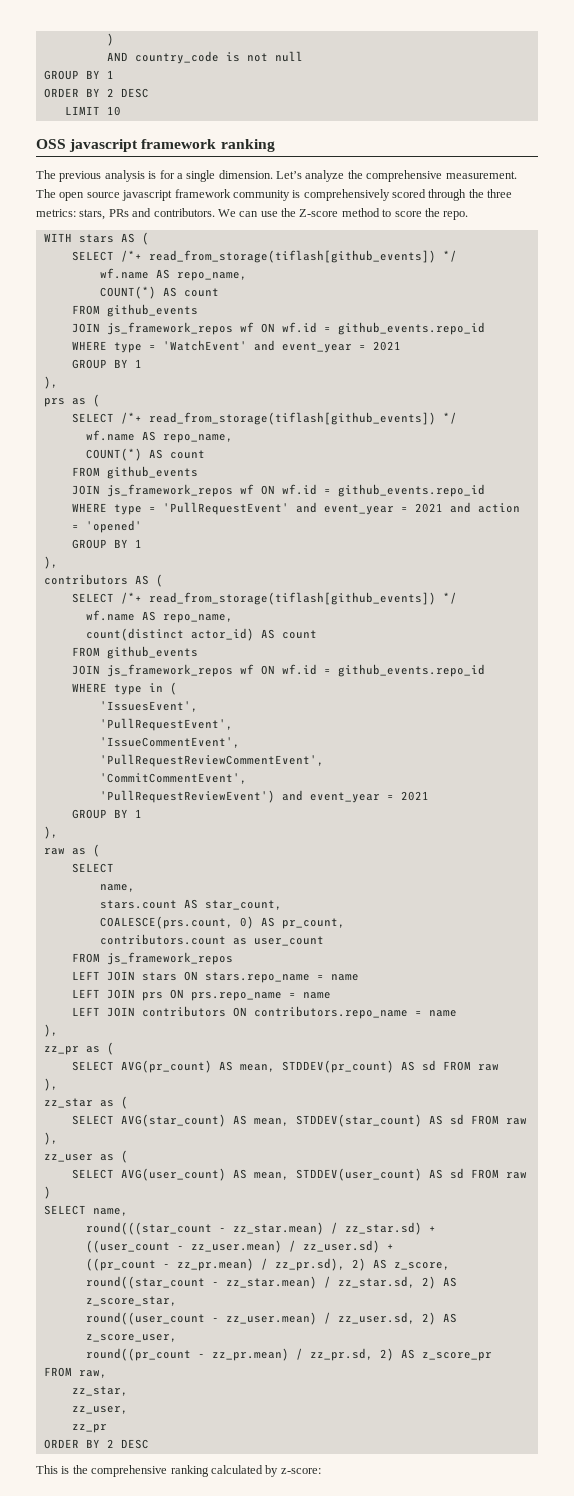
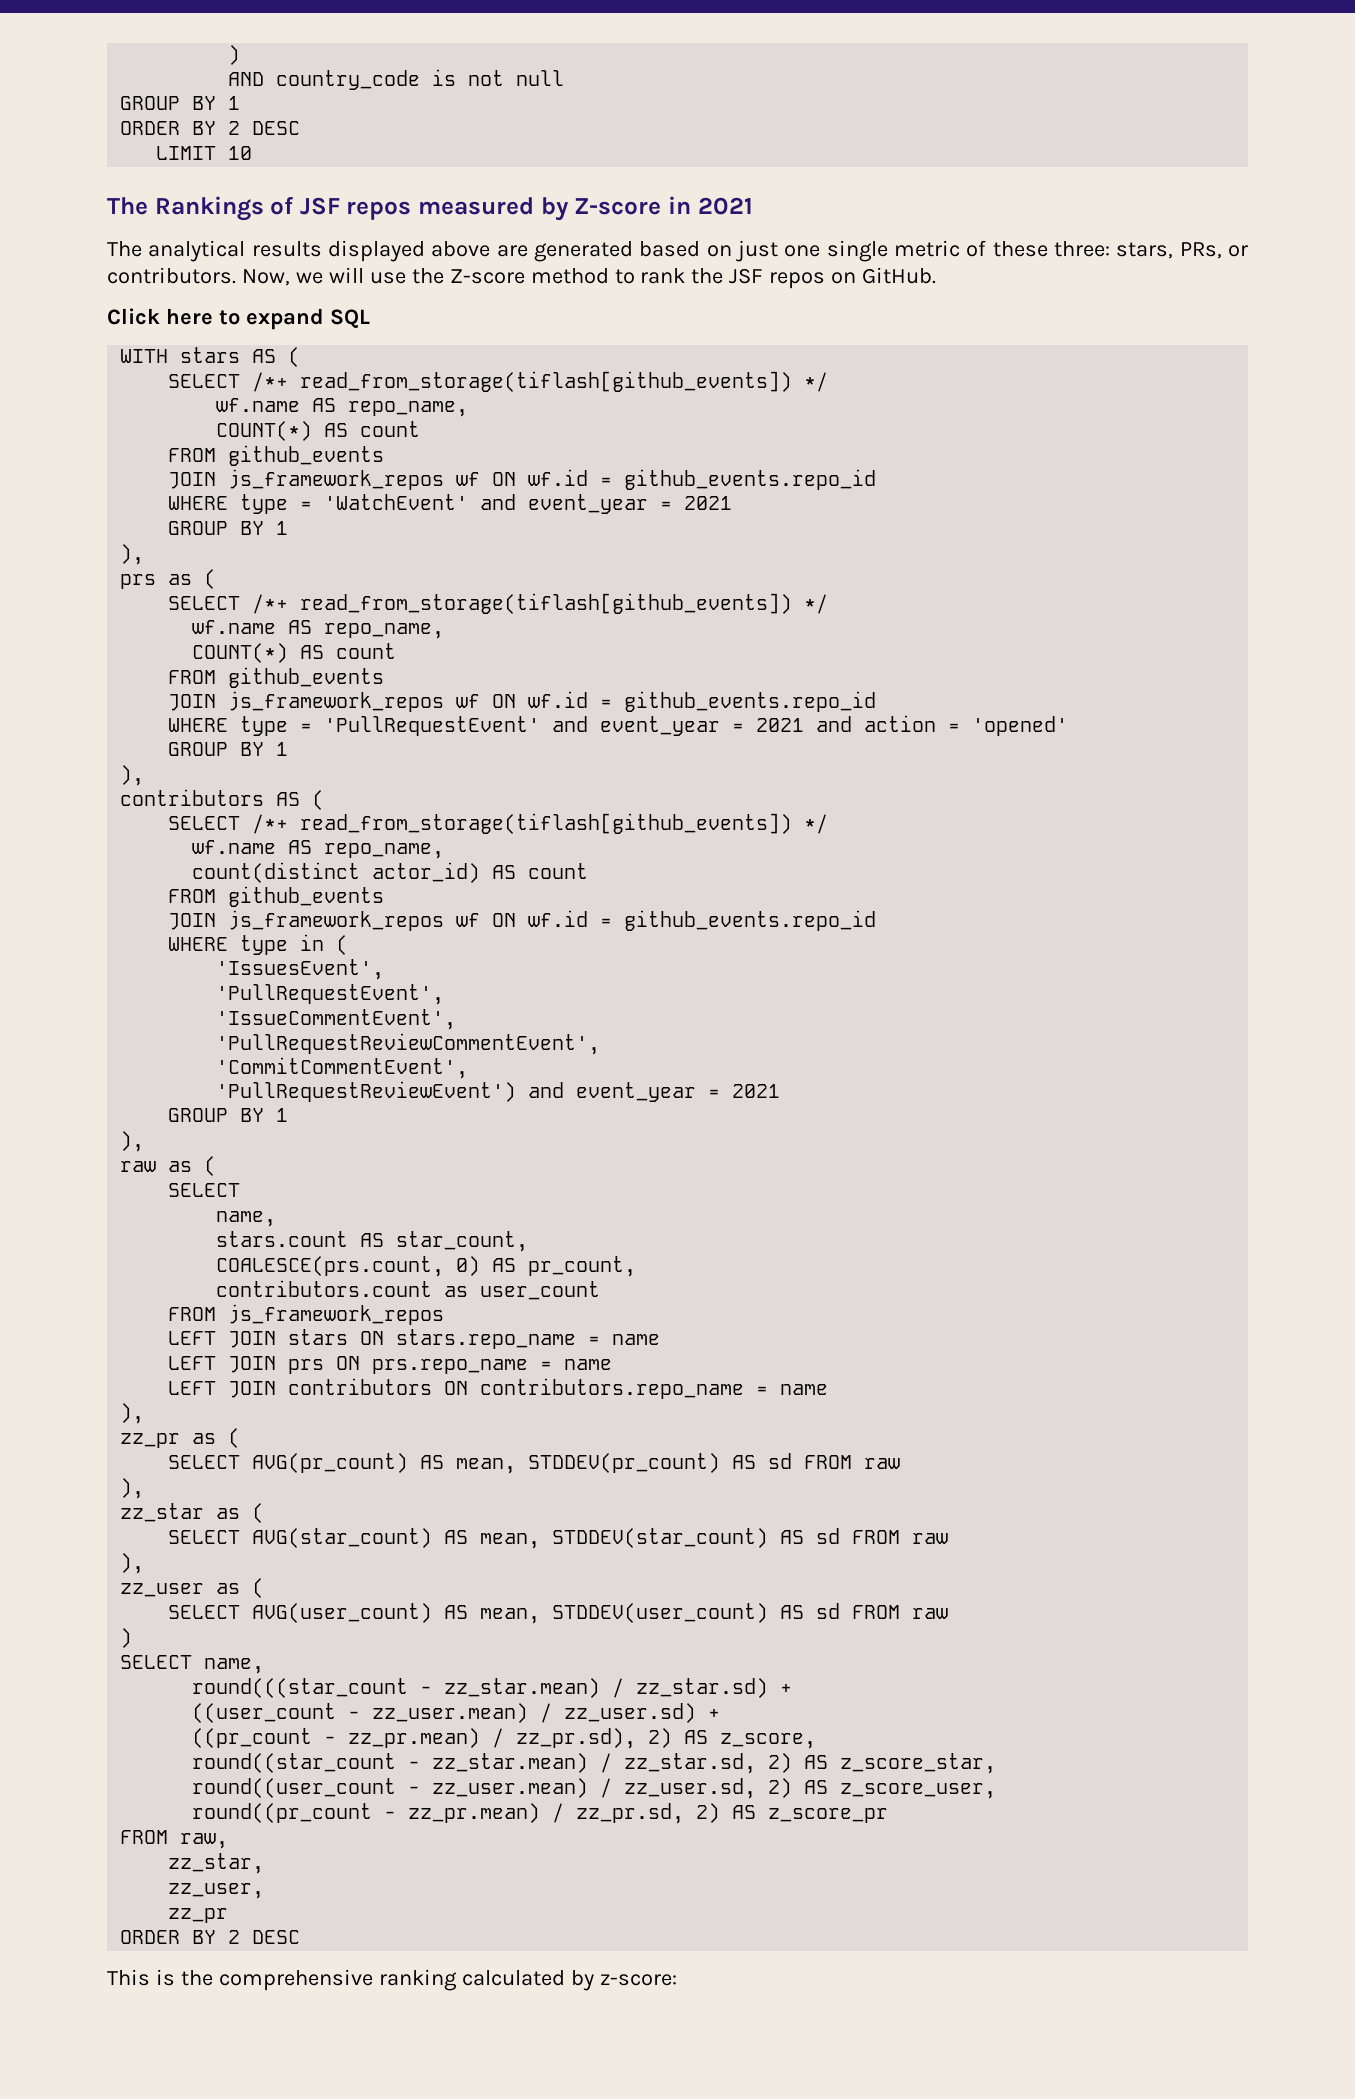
- OSS javascript framework ranking
- The previous analysis is for a single dimension. Let’s analyze the comprehensive measurement. The open source javascript framework community is comprehensively scored through the three metrics: stars, PRs and contributors. We can use the Z-score method to score the repo.
+ The Rankings of JSF repos measured by Z-score in 2021
+ The analytical results displayed above are generated based on just one single metric of these three: stars, PRs, or contributors. Now, we will use the Z-score method to rank the JSF repos on GitHub.
+ Click here to expand SQL

